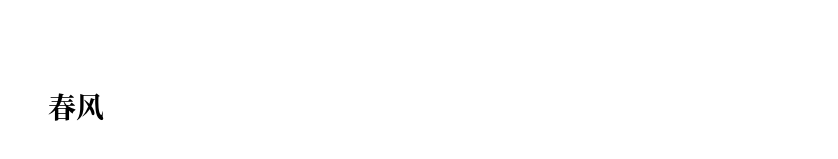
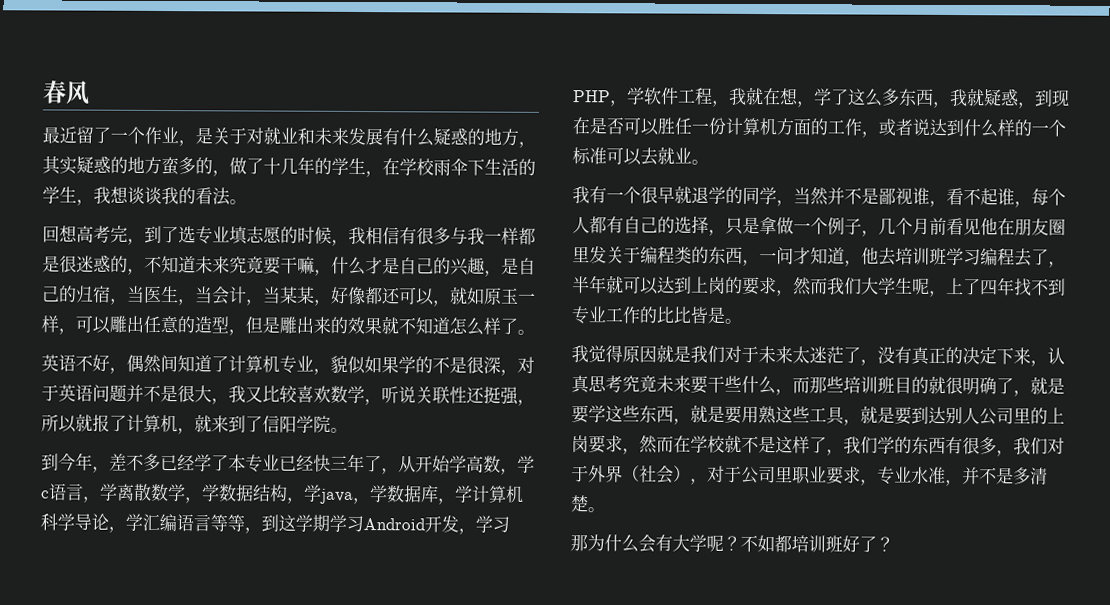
+ 最近留了一个作业，是关于对就业和未来发展有什么疑惑的地方，其实疑惑的地方蛮多的，做了十几年的学生，在学校雨伞下生活的学生，我想谈谈我的看法。
+ 回想高考完，到了选专业填志愿的时候，我相信有很多与我一样都是很迷惑的，不知道未来究竟要干嘛，什么才是自己的兴趣，是自己的归宿，当医生，当会计，当某某，好像都还可以，就如原玉一样，可以雕出任意的造型，但是雕出来的效果就不知道怎么样了。
+ 英语不好，偶然间知道了计算机专业，貌似如果学的不是很深，对于英语问题并不是很大，我又比较喜欢数学，听说关联性还挺强，所以就报了计算机，就来到了信阳学院。
+ 到今年，差不多已经学了本专业已经快三年了，从开始学高数，学c语言，学离散数学，学数据结构，学java，学数据库，学计算机科学导论，学汇编语言等等，到这学期学习Android开发，学习PHP，学软件工程，我就在想，学了这么多东西，我就疑惑，到现在是否可以胜任一份计算机方面的工作，或者说达到什么样的一个标准可以去就业。
+ 我有一个很早就退学的同学，当然并不是鄙视谁，看不起谁，每个人都有自己的选择，只是拿做一个例子，几个月前看见他在朋友圈里发关于编程类的东西，一问才知道，他去培训班学习编程去了，半年就可以达到上岗的要求，然而我们大学生呢，上了四年找不到专业工作的比比皆是。
+ 我觉得原因就是我们对于未来太迷茫了，没有真正的决定下来，认真思考究竟未来要干些什么，而那些培训班目的就很明确了，就是要学这些东西，就是要用熟这些工具，就是要到达别人公司里的上岗要求，然而在学校就不是这样了，我们学的东西有很多，我们对于外界（社会），对于公司里职业要求，专业水准，并不是多清楚。
+ 那为什么会有大学呢？不如都培训班好了？

